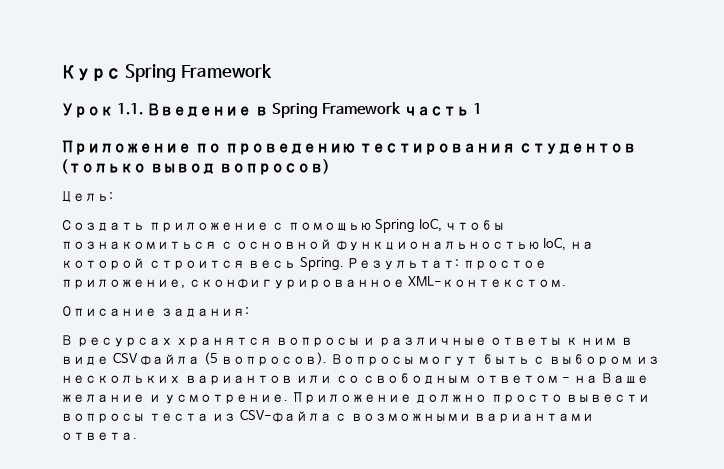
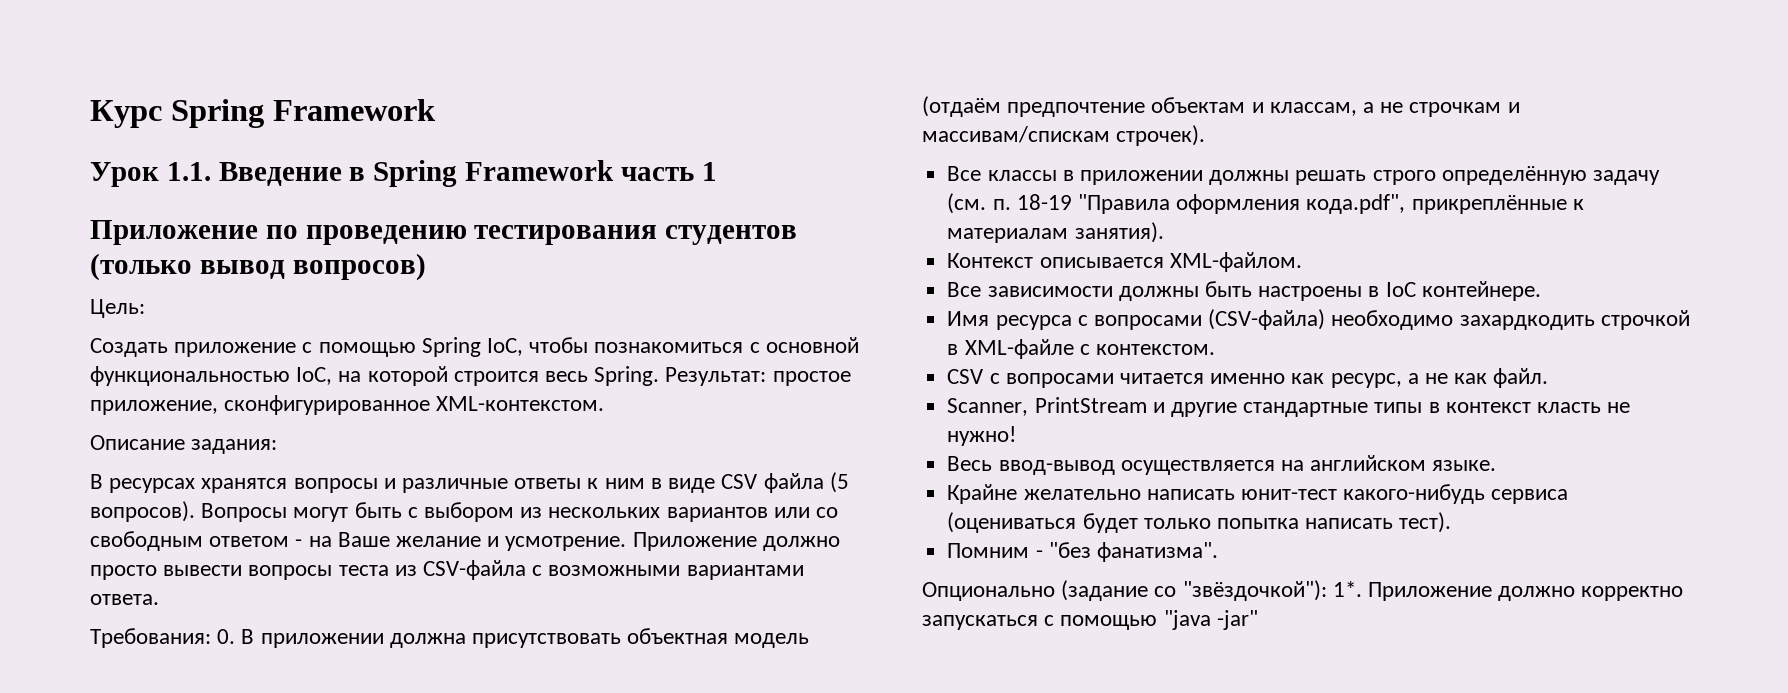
+ Требования: 0. В приложении должна присутствовать объектная модель (отдаём предпочтение объектам и классам, а не строчкам и массивам/спискам строчек).
+ Все классы в приложении должны решать строго определённую задачу (см. п. 18-19 "Правила оформления кода.pdf", прикреплённые к материалам занятия).
+ Контекст описывается XML-файлом.
+ Все зависимости должны быть настроены в IoC контейнере.
+ Имя ресурса с вопросами (CSV-файла) необходимо захардкодить строчкой в XML-файле с контекстом.
+ CSV с вопросами читается именно как ресурс, а не как файл.
+ Scanner, PrintStream и другие стандартные типы в контекст класть не нужно!
+ Весь ввод-вывод осуществляется на английском языке.
+ Крайне желательно написать юнит-тест какого-нибудь сервиса (оцениваться будет только попытка написать тест).
+ Помним - "без фанатизма".
+ Опционально (задание со "звёздочкой"): 1*. Приложение должно корректно запускаться с помощью "java -jar"

